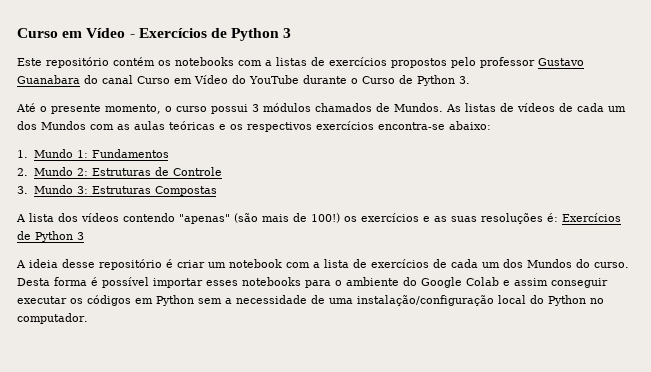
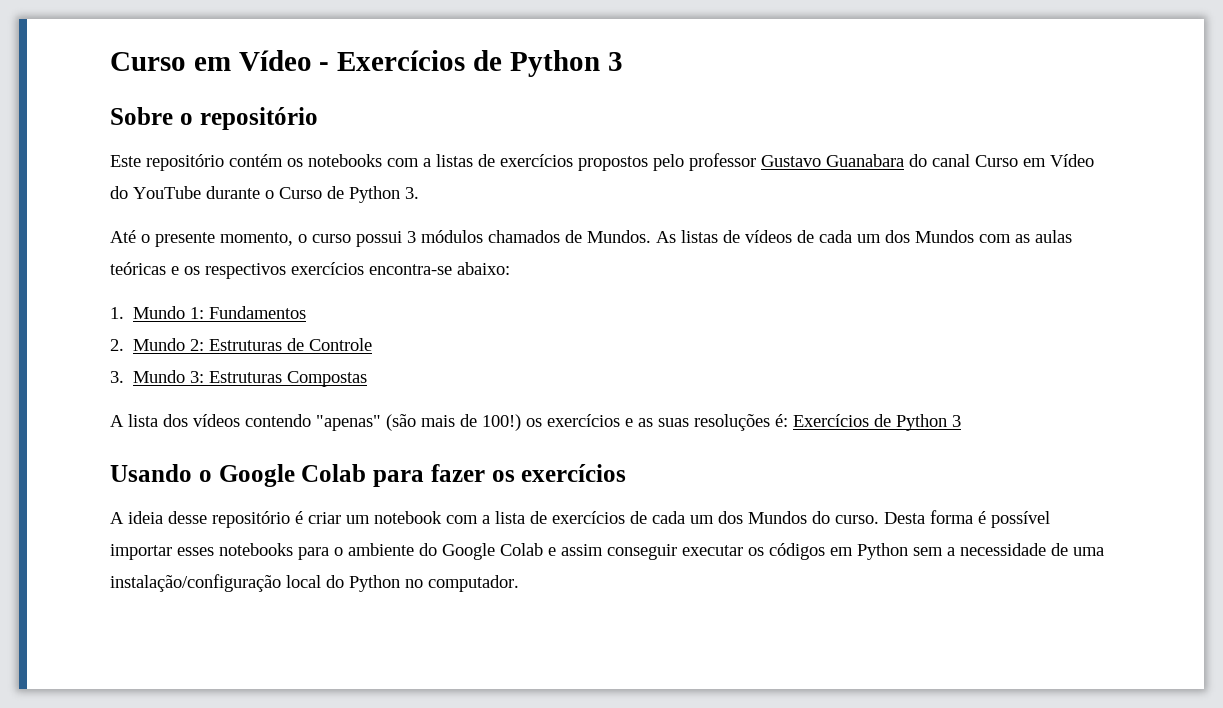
+ Sobre o repositório
+ Usando o Google Colab para fazer os exercícios

